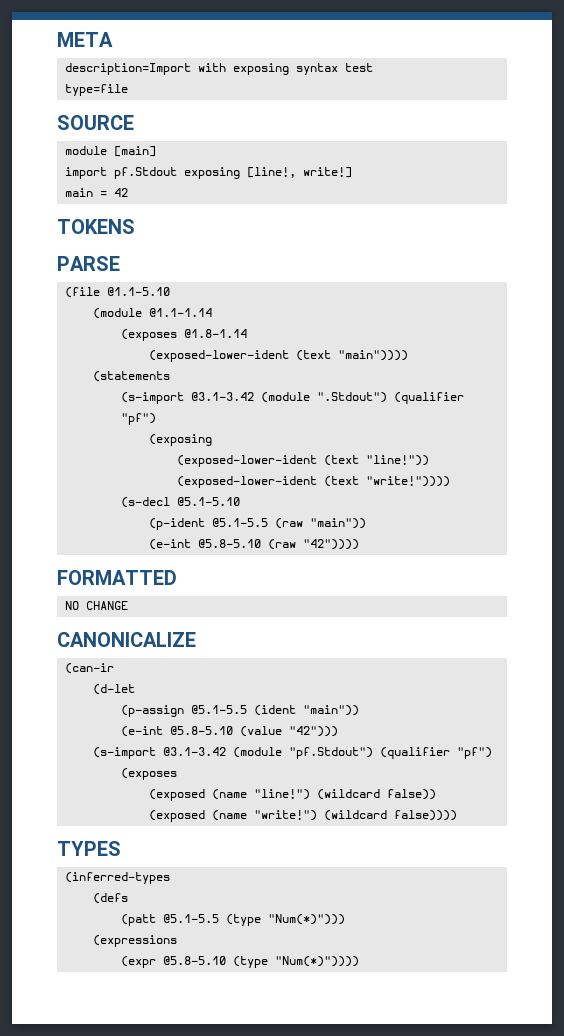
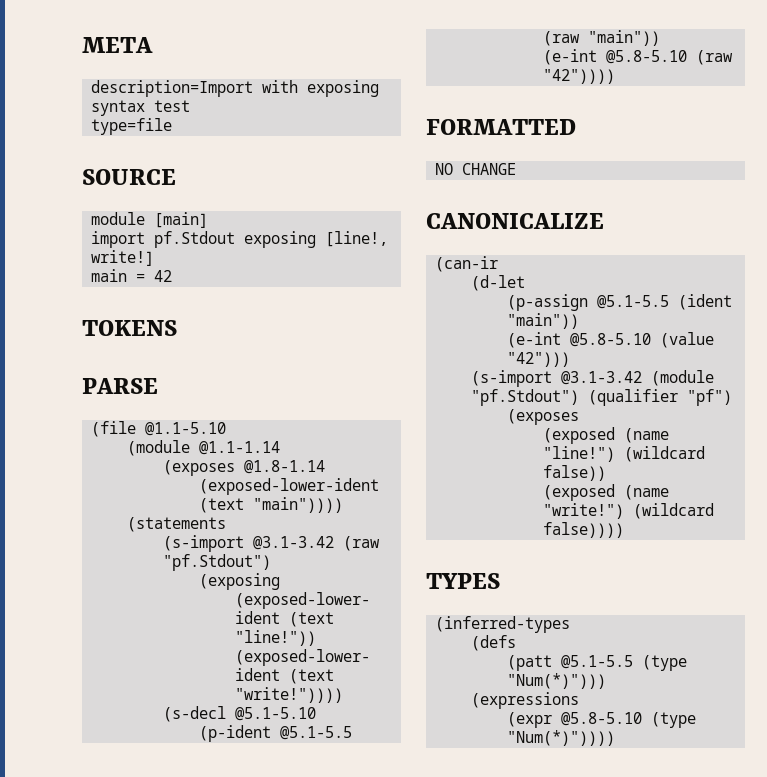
- (s-import @3.1-3.42 (module ".Stdout") (qualifier "pf")
+ (s-import @3.1-3.42 (raw "pf.Stdout")

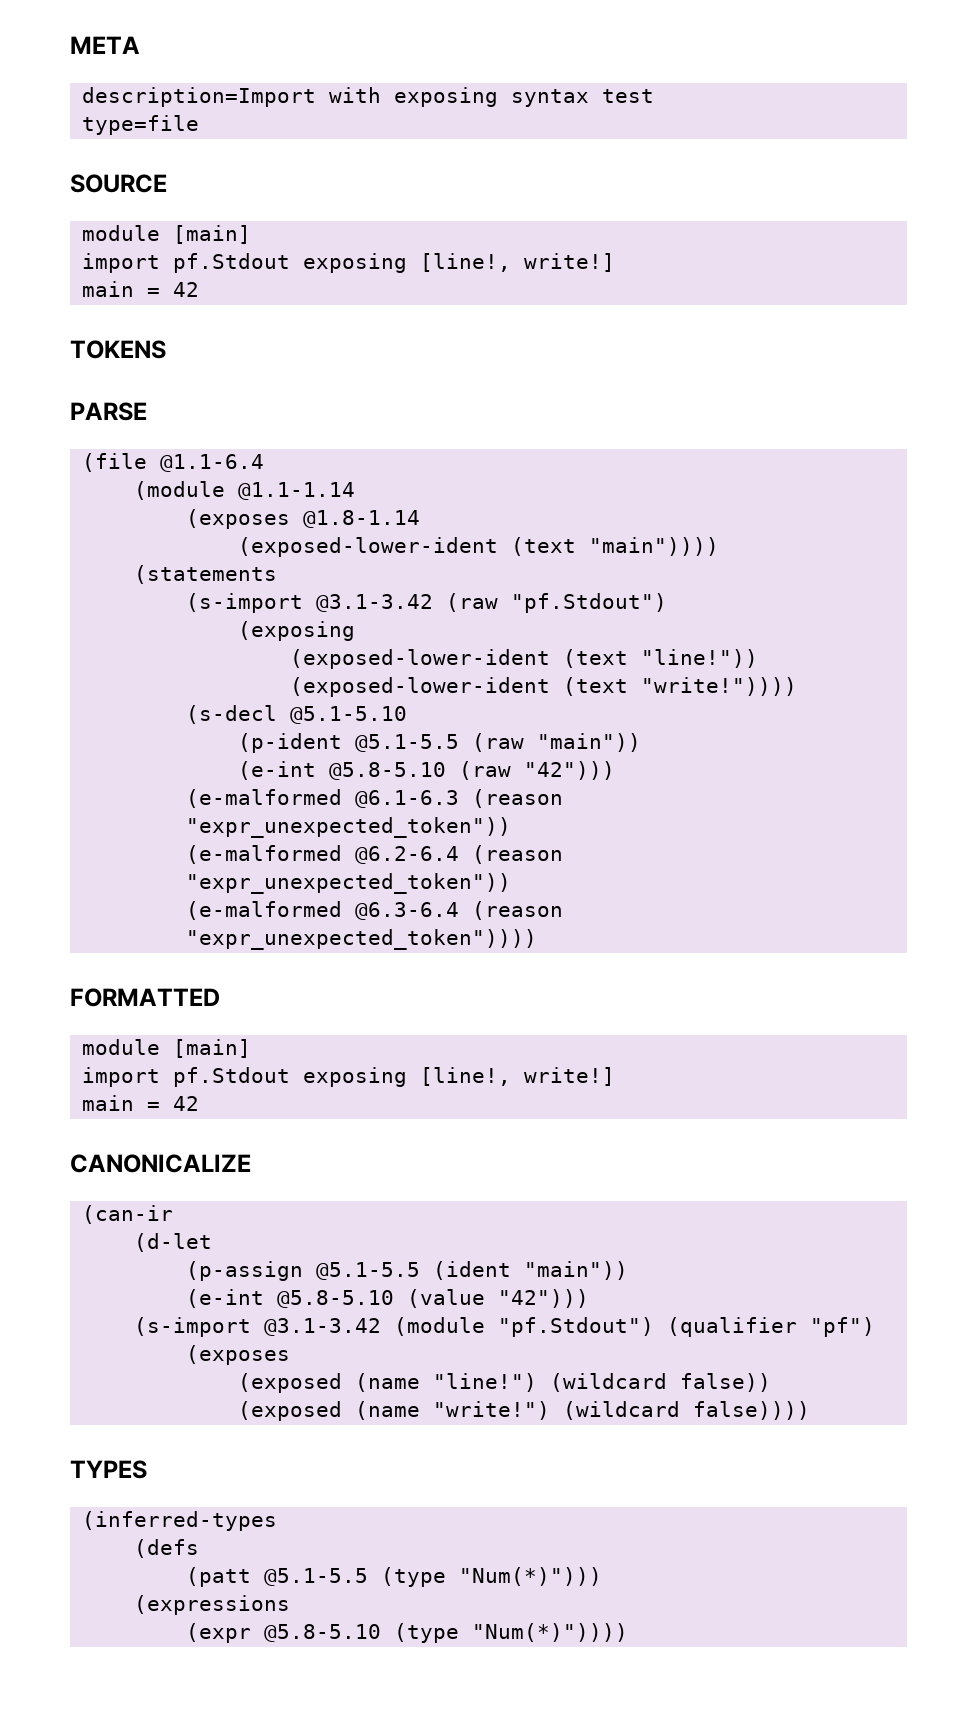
- (file @1.1-5.10
+ (file @1.1-6.4
- (e-int @5.8-5.10 (raw "42"))))
+ (e-int @5.8-5.10 (raw "42")))
+ (e-malformed @6.1-6.3 (reason "expr_unexpected_token"))
+ (e-malformed @6.2-6.4 (reason "expr_unexpected_token"))
+ (e-malformed @6.3-6.4 (reason "expr_unexpected_token"))))
  FORMATTED
- NO CHANGE
+ module [main]
+ import pf.Stdout exposing [line!, write!]
+ main = 42

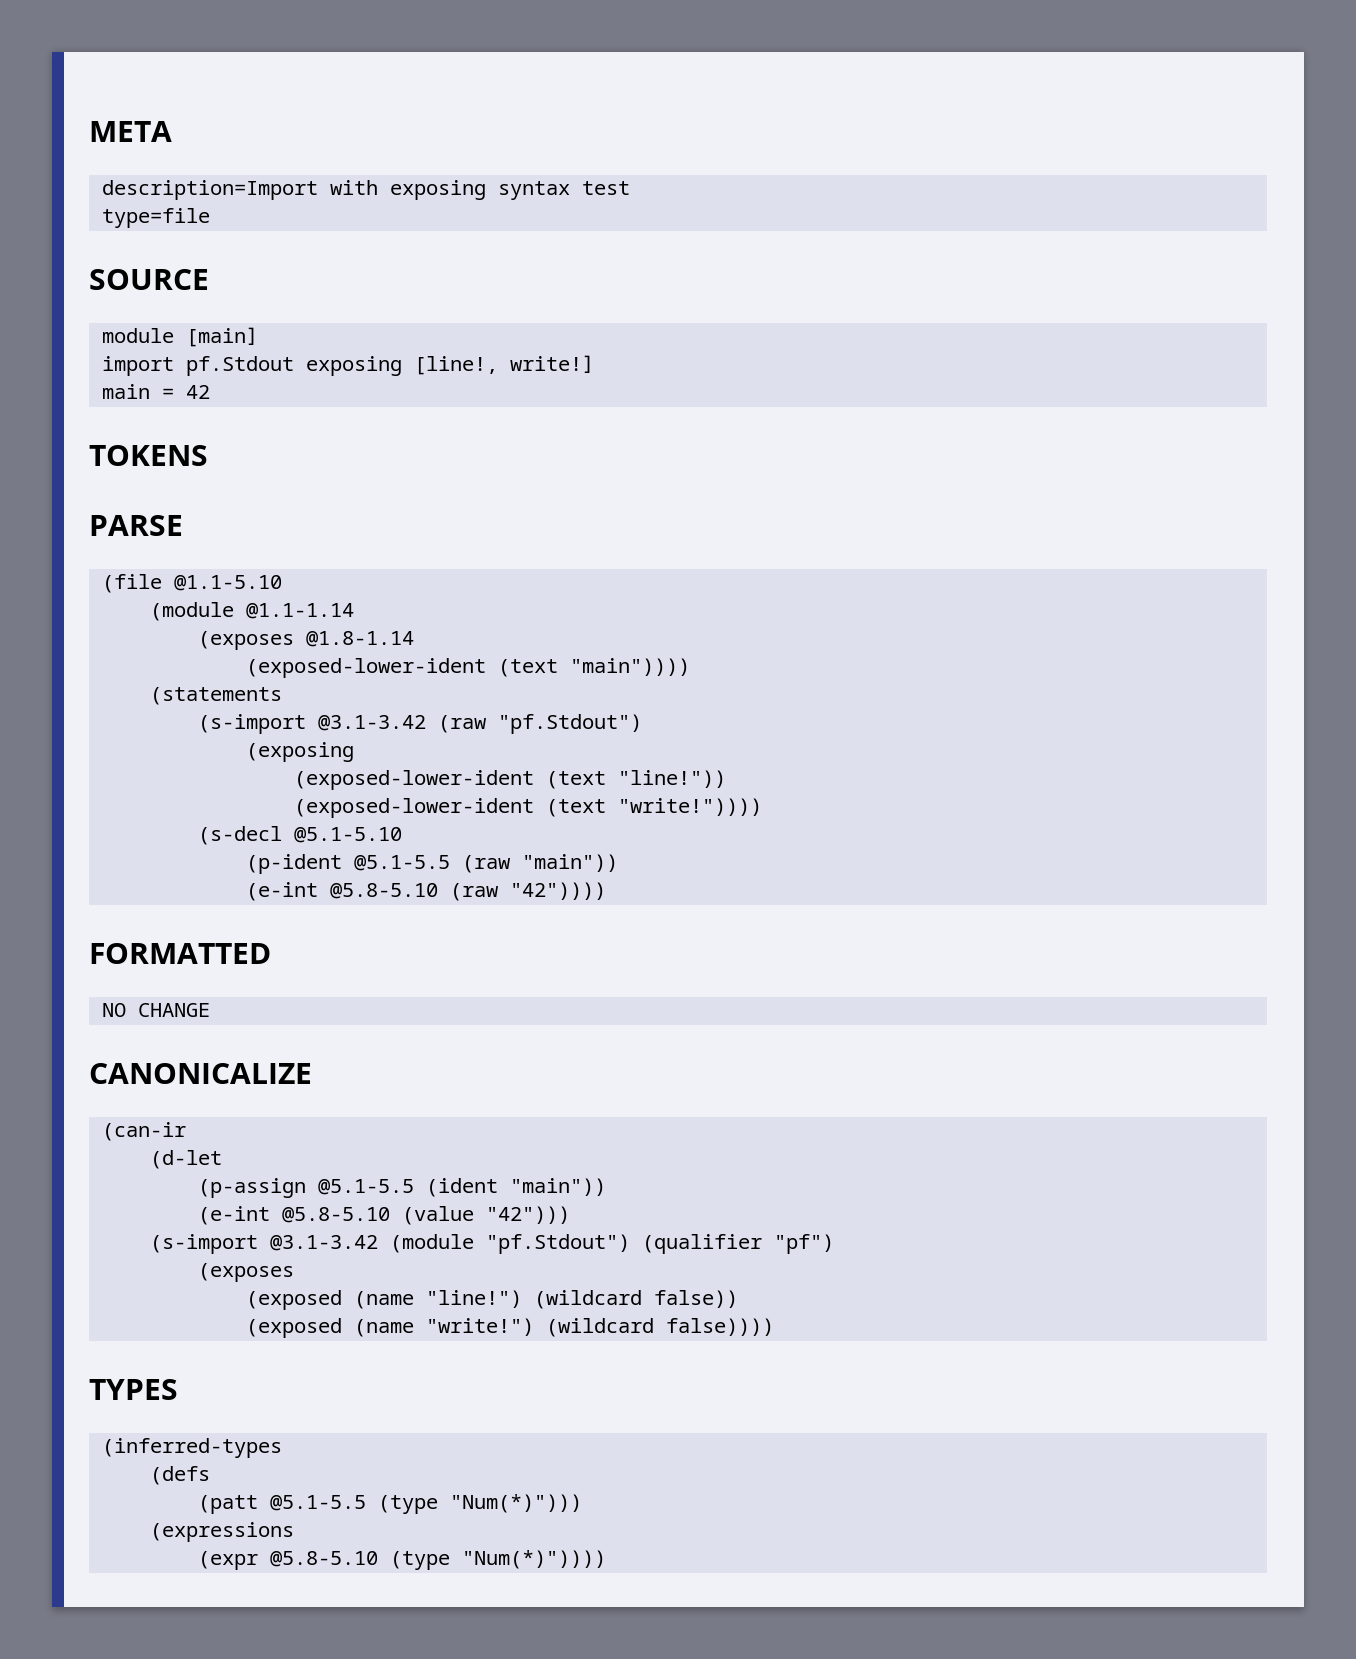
- (file @1.1-6.4
+ (file @1.1-5.10
- (e-int @5.8-5.10 (raw "42")))
- (e-malformed @6.1-6.3 (reason "expr_unexpected_token"))
- (e-malformed @6.2-6.4 (reason "expr_unexpected_token"))
- (e-malformed @6.3-6.4 (reason "expr_unexpected_token"))))
+ (e-int @5.8-5.10 (raw "42"))))
  FORMATTED
- module [main]
- import pf.Stdout exposing [line!, write!]
- main = 42
+ NO CHANGE

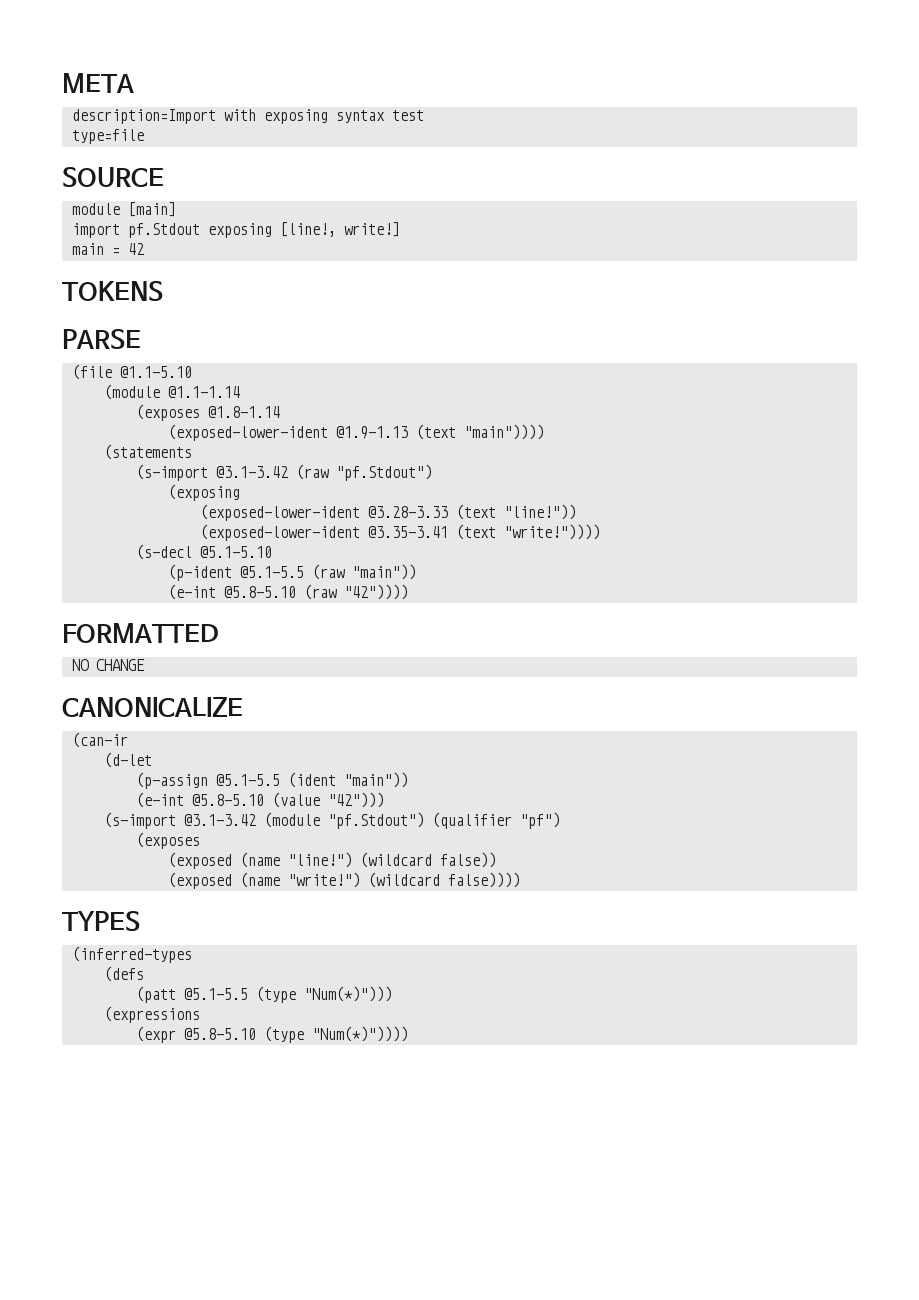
- (exposed-lower-ident (text "main"))))
+ (exposed-lower-ident @1.9-1.13 (text "main"))))
- (exposed-lower-ident (text "line!"))
+ (exposed-lower-ident @3.28-3.33 (text "line!"))
- (exposed-lower-ident (text "write!"))))
+ (exposed-lower-ident @3.35-3.41 (text "write!"))))

